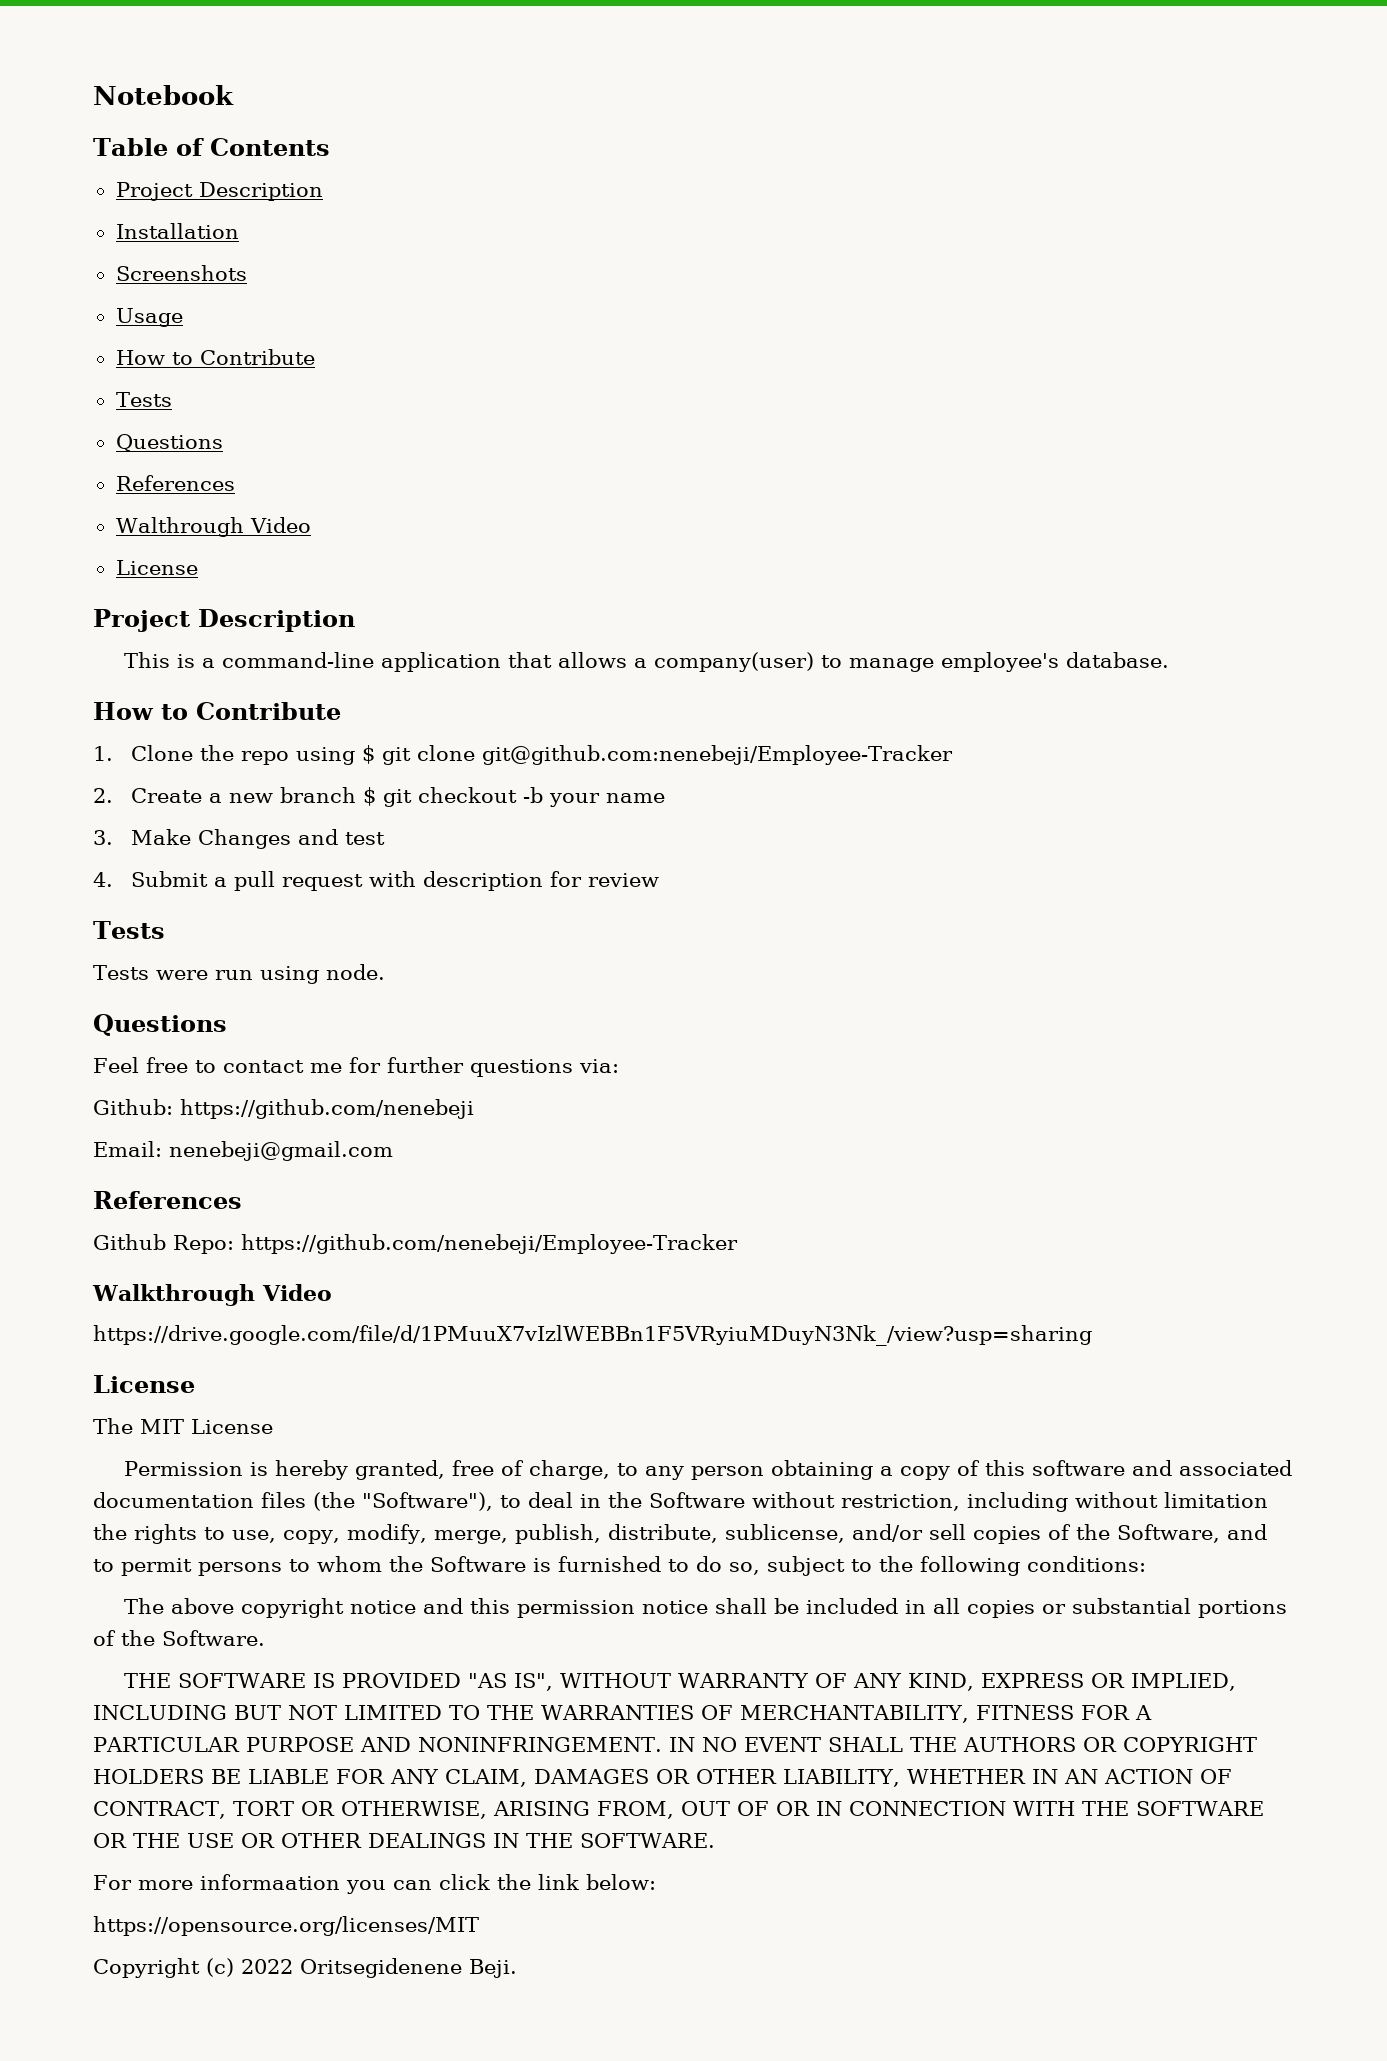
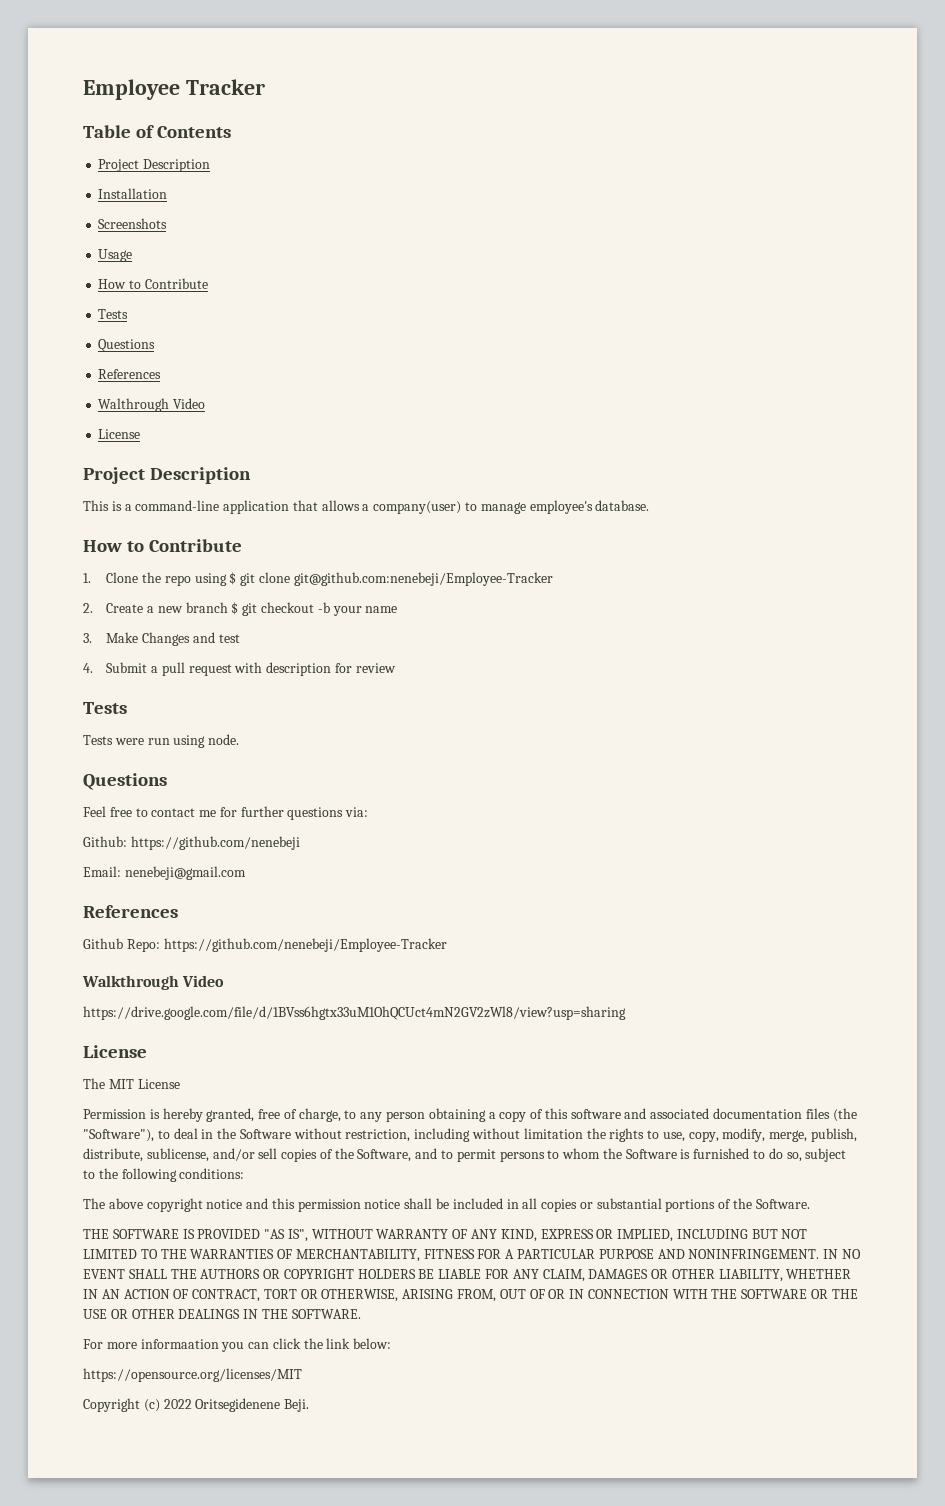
- Notebook
+ Employee Tracker
- https://drive.google.com/file/d/1PMuuX7vIzlWEBBn1F5VRyiuMDuyN3Nk_/view?usp=sharing
+ https://drive.google.com/file/d/1BVss6hgtx33uM1OhQCUct4mN2GV2zWl8/view?usp=sharing

